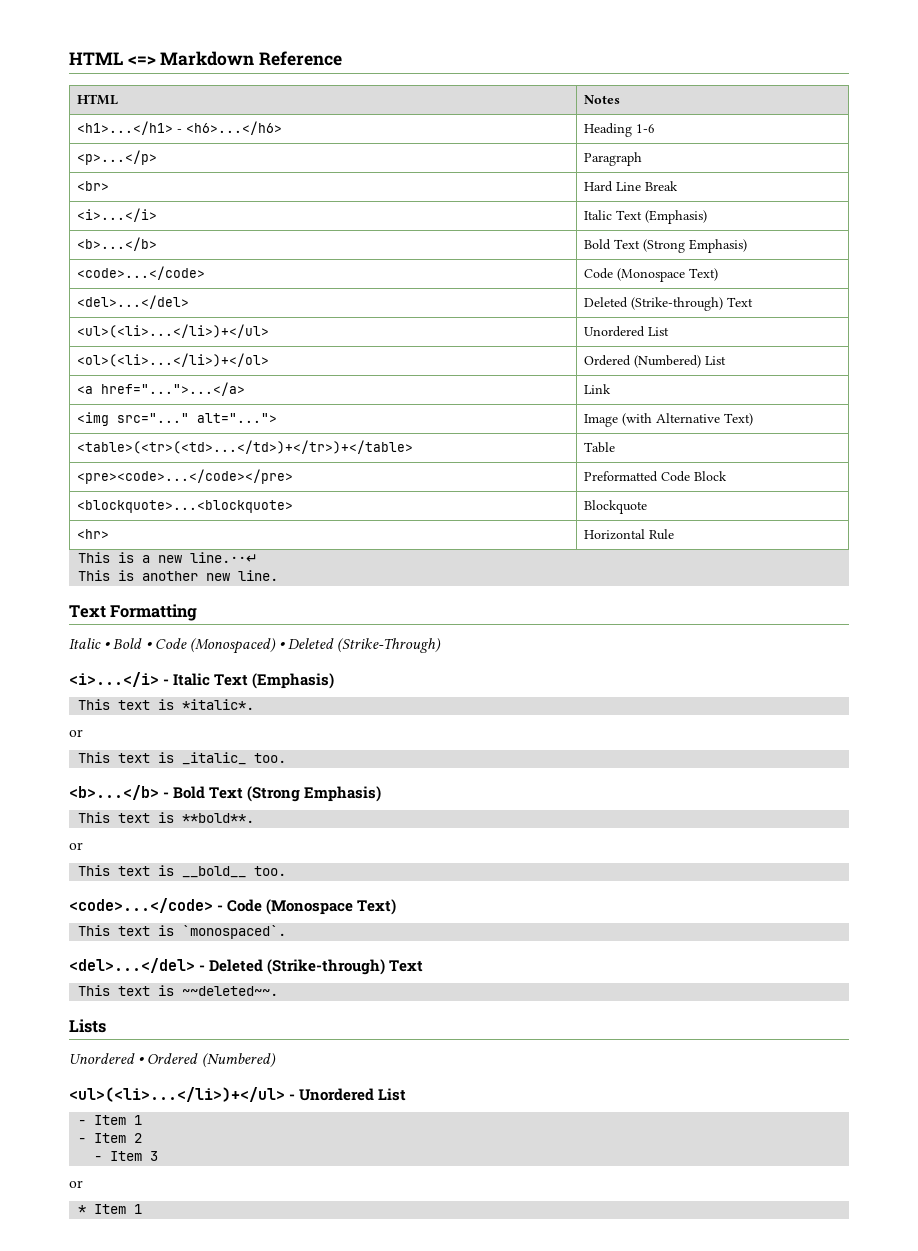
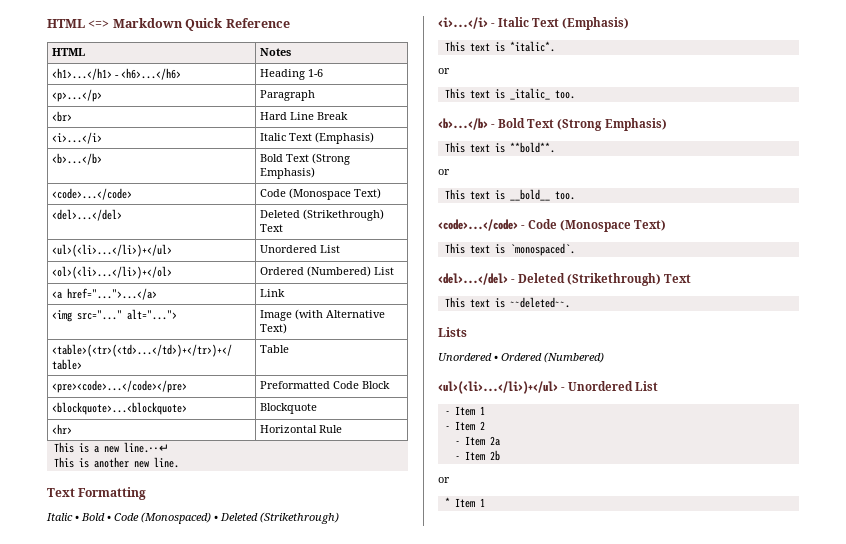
- HTML <=> Markdown Reference
+ HTML <=> Markdown Quick Reference
- <del>...</del> | Deleted (Strike-through) Text
+ <del>...</del> | Deleted (Strikethrough) Text
- Italic • Bold • Code (Monospaced) • Deleted (Strike-Through)
+ Italic • Bold • Code (Monospaced) • Deleted (Strikethrough)
- <del>...</del> - Deleted (Strike-through) Text
+ <del>...</del> - Deleted (Strikethrough) Text
- - Item 3
+ - Item 2a
+ - Item 2b

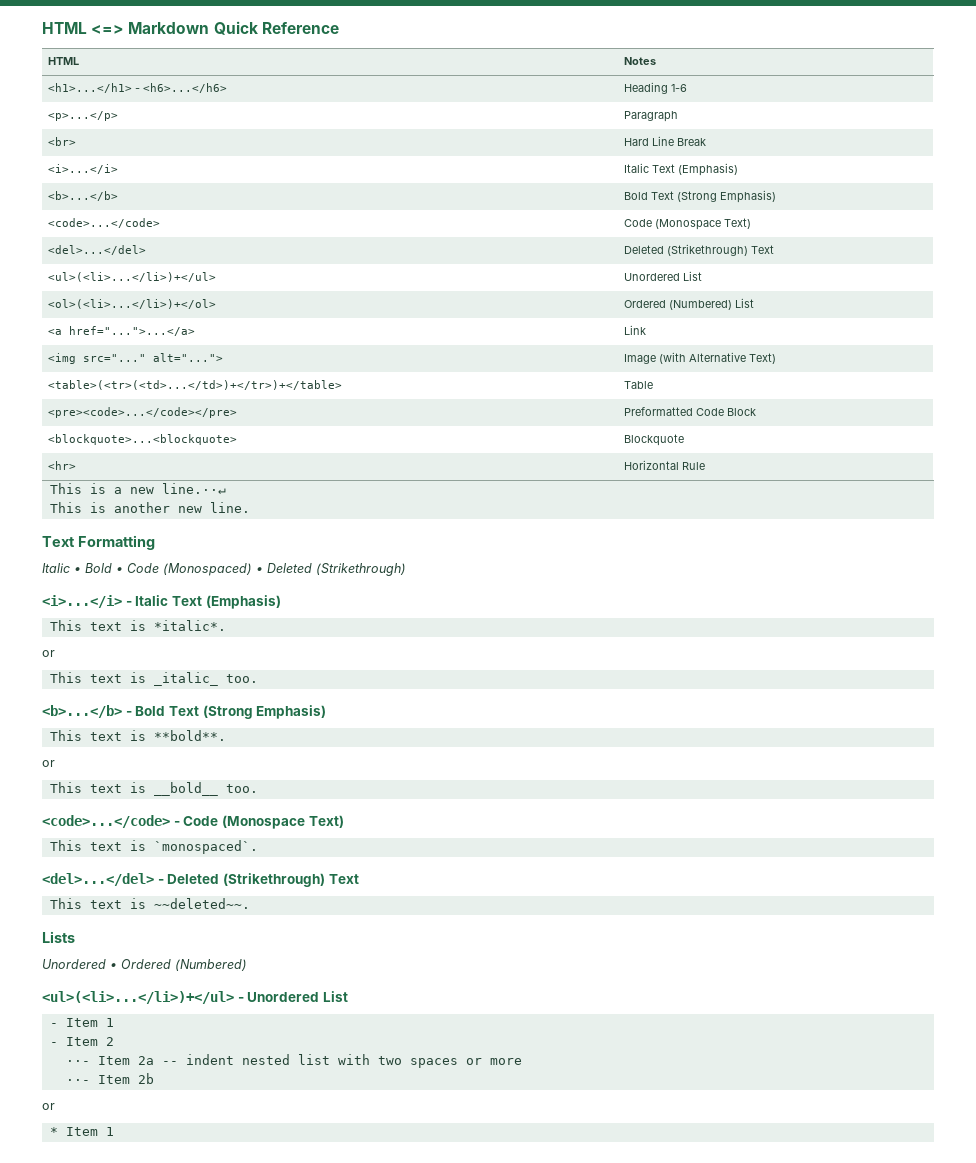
- - Item 2a
- - Item 2b
+ ··- Item 2a -- indent nested list with two spaces or more
+ ··- Item 2b

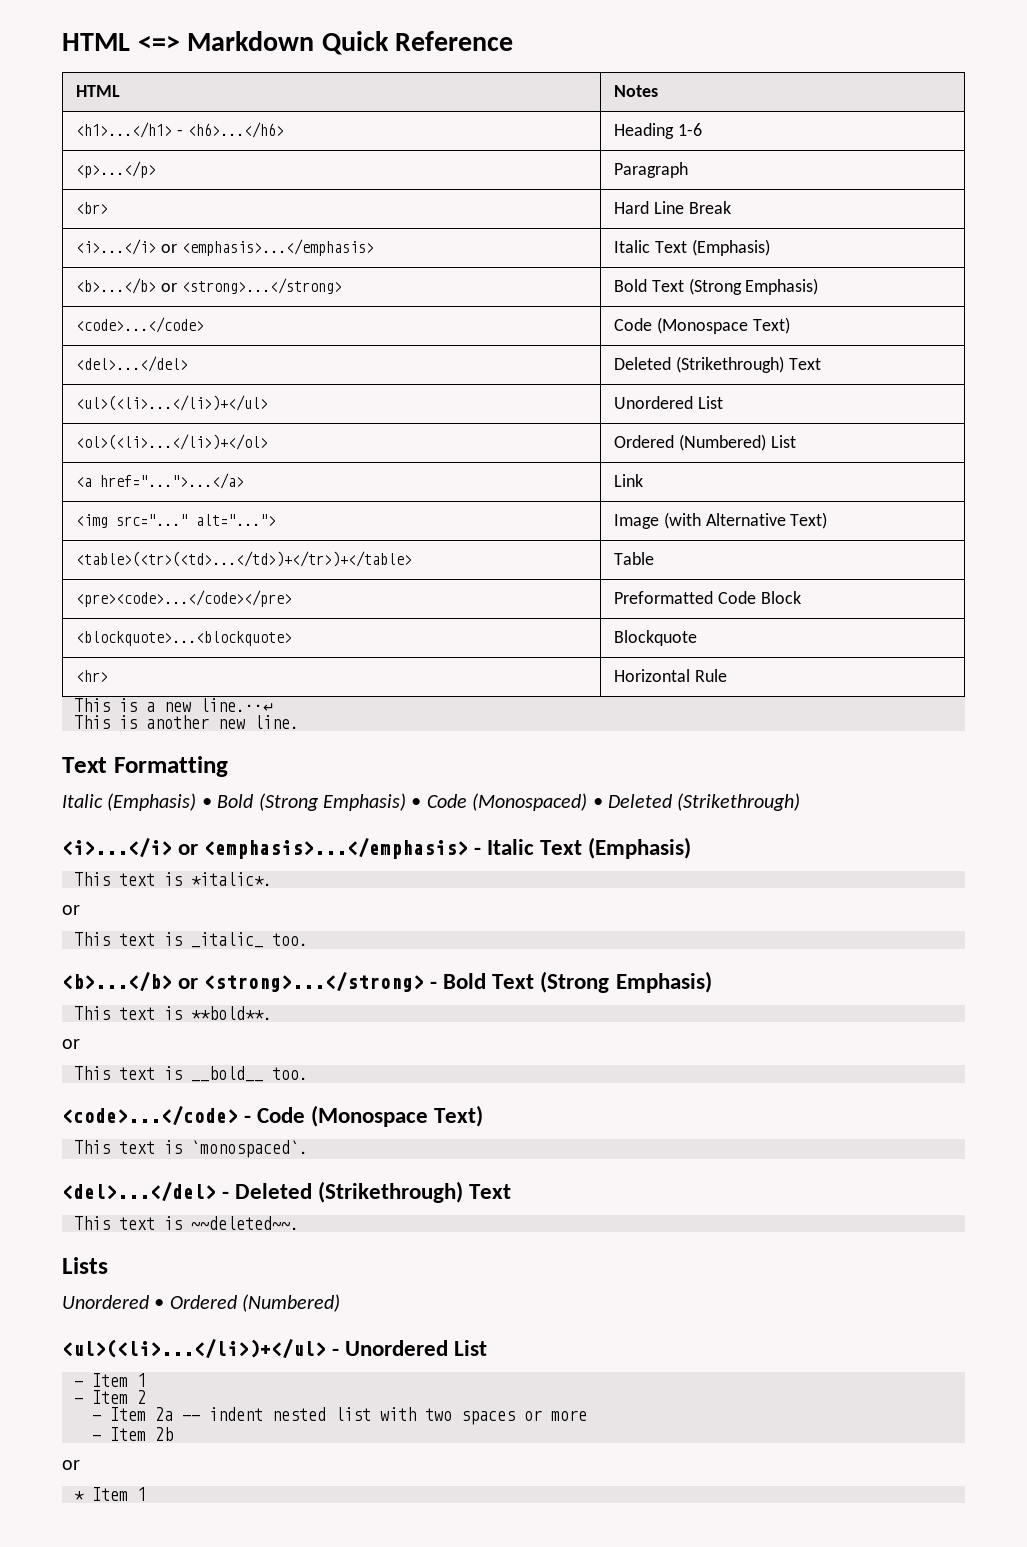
- <i>...</i> | Italic Text (Emphasis)
+ <i>...</i> or <emphasis>...</emphasis> | Italic Text (Emphasis)
- <b>...</b> | Bold Text (Strong Emphasis)
+ <b>...</b> or <strong>...</strong> | Bold Text (Strong Emphasis)
- Italic • Bold • Code (Monospaced) • Deleted (Strikethrough)
+ Italic (Emphasis) • Bold (Strong Emphasis) • Code (Monospaced) • Deleted (Strikethrough)
- <i>...</i> - Italic Text (Emphasis)
+ <i>...</i> or <emphasis>...</emphasis> - Italic Text (Emphasis)
- <b>...</b> - Bold Text (Strong Emphasis)
+ <b>...</b> or <strong>...</strong> - Bold Text (Strong Emphasis)
- ··- Item 2a -- indent nested list with two spaces or more
+ - Item 2a -- indent nested list with two spaces or more
- ··- Item 2b
+ - Item 2b

